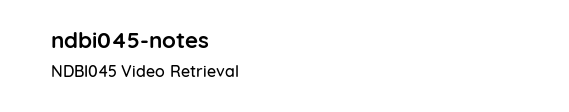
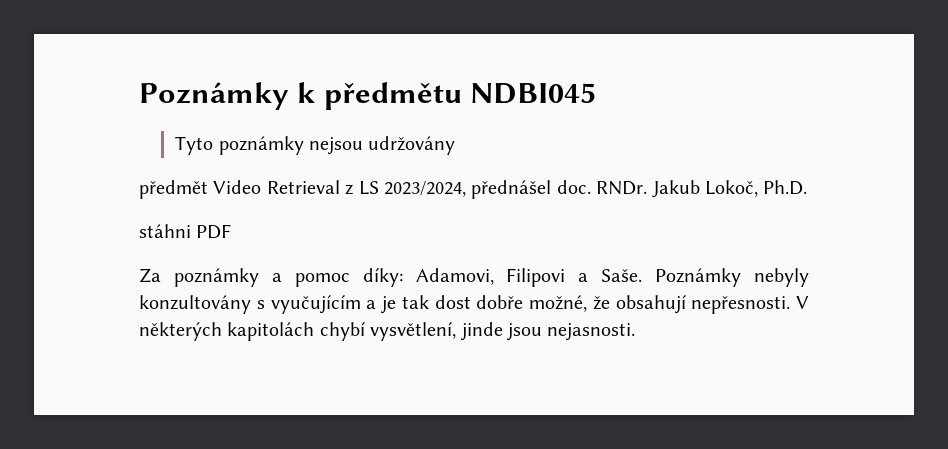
- ndbi045-notes
- NDBI045 Video Retrieval
+ Poznámky k předmětu NDBI045
+ Tyto poznámky nejsou udržovány
+ předmět Video Retrieval z LS 2023/2024, přednášel doc. RNDr. Jakub Lokoč, Ph.D.
+ stáhni PDF
+ Za poznámky a pomoc díky: Adamovi, Filipovi a Saše. Poznámky nebyly konzultovány s vyučujícím a je tak dost dobře možné, že obsahují nepřesnosti. V některých kapitolách chybí vysvětlení, jinde jsou nejasnosti.

